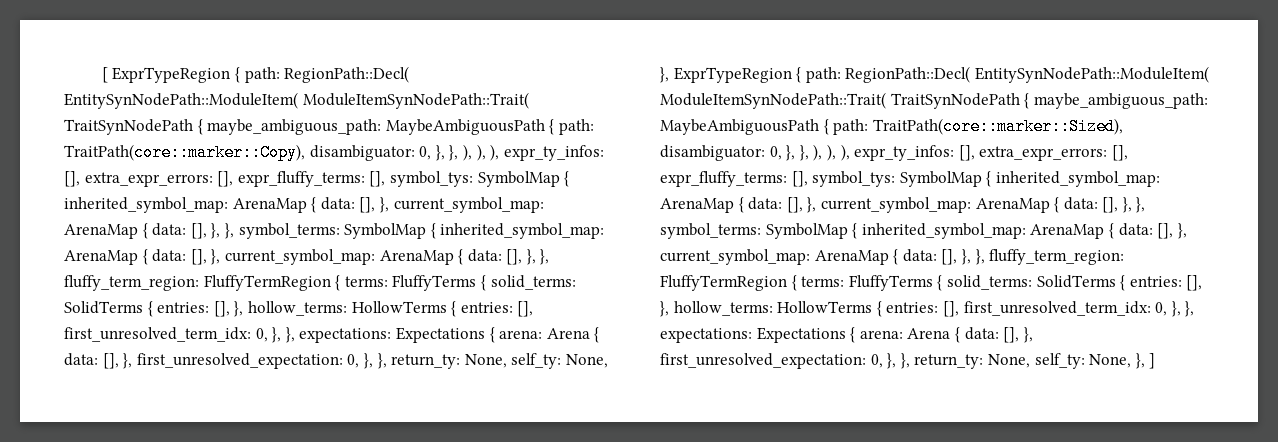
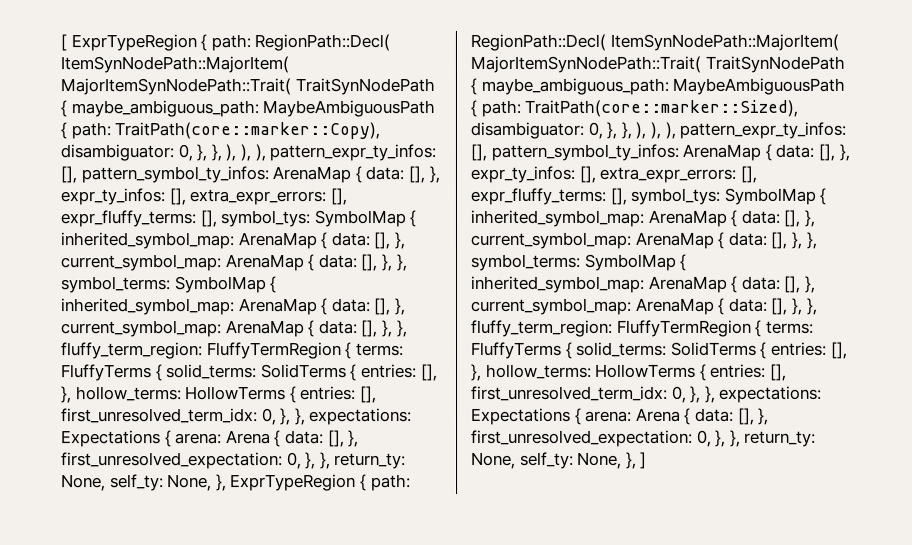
- [ ExprTypeRegion { path: RegionPath::Decl( EntitySynNodePath::ModuleItem( ModuleItemSynNodePath::Trait( TraitSynNodePath { maybe_ambiguous_path:
+ [ ExprTypeRegion { path: RegionPath::Decl( ItemSynNodePath::MajorItem( MajorItemSynNodePath::Trait( TraitSynNodePath { maybe_ambiguous_path:
- TraitPath(core::marker::Copy), disambiguator: 0, }, }, ), ), ), expr_ty_infos:
+ TraitPath(core::marker::Copy), disambiguator: 0, }, }, ), ), ), pattern_expr_ty_infos: [], pattern_symbol_ty_infos: ArenaMap { data: [], }, expr_ty_infos:
- None, }, ExprTypeRegion { path: RegionPath::Decl( EntitySynNodePath::ModuleItem( ModuleItemSynNodePath::Trait( TraitSynNodePath { maybe_ambiguous_path:
+ None, }, ExprTypeRegion { path: RegionPath::Decl( ItemSynNodePath::MajorItem( MajorItemSynNodePath::Trait( TraitSynNodePath { maybe_ambiguous_path:
- TraitPath(core::marker::Sized), disambiguator: 0, }, }, ), ), ), expr_ty_infos:
+ TraitPath(core::marker::Sized), disambiguator: 0, }, }, ), ), ), pattern_expr_ty_infos: [], pattern_symbol_ty_infos: ArenaMap { data: [], }, expr_ty_infos:

